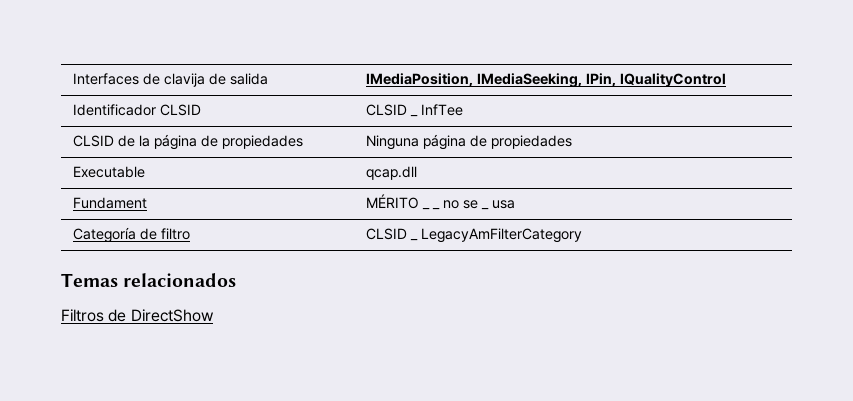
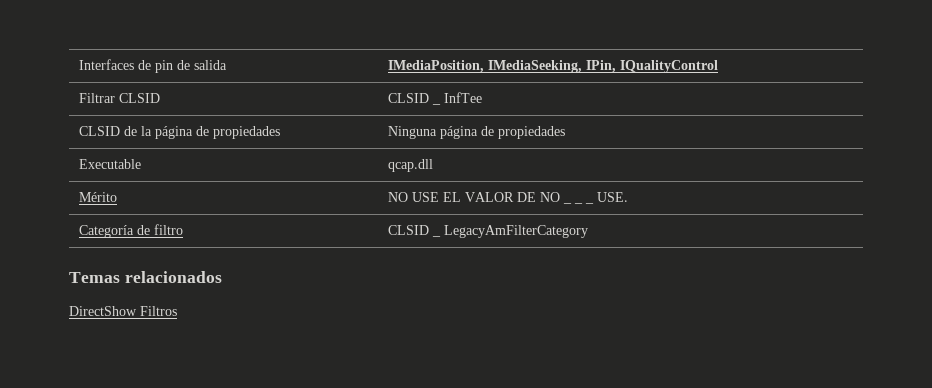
- Interfaces de clavija de salida | IMediaPosition, IMediaSeeking, IPin, IQualityControl
+ Interfaces de pin de salida | IMediaPosition, IMediaSeeking, IPin, IQualityControl
- Identificador CLSID | CLSID _ InfTee
+ Filtrar CLSID | CLSID _ InfTee
- Fundament | MÉRITO _ _ no se _ usa
+ Mérito | NO USE EL VALOR DE NO _ _ _ USE.
- Filtros de DirectShow
+ DirectShow Filtros

